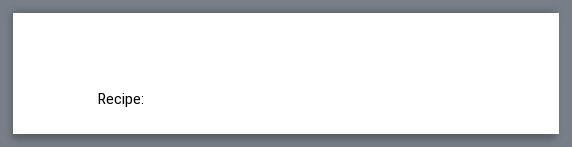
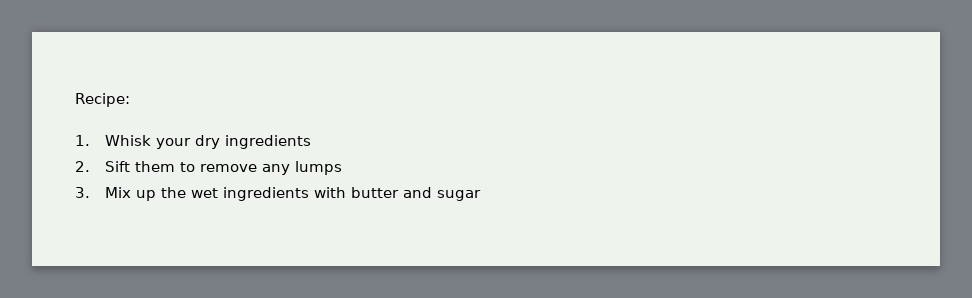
+ 1. Whisk your dry ingredients
+ 2. Sift them to remove any lumps
+ 3. Mix up the wet ingredients with butter and sugar

